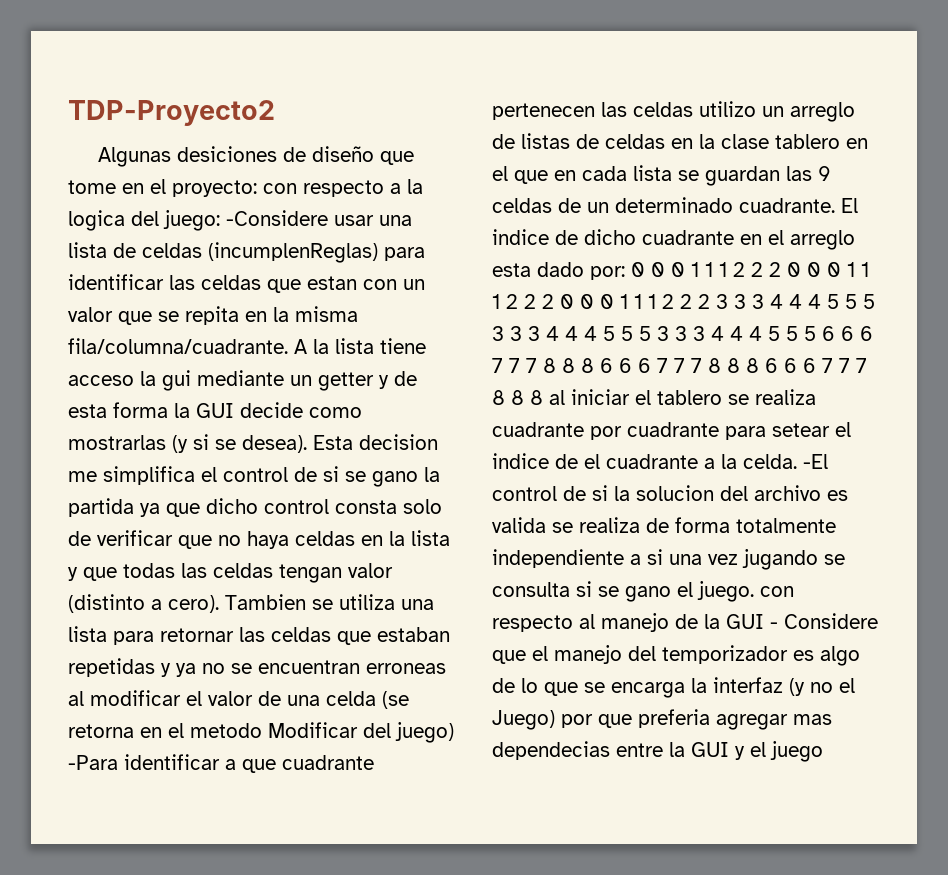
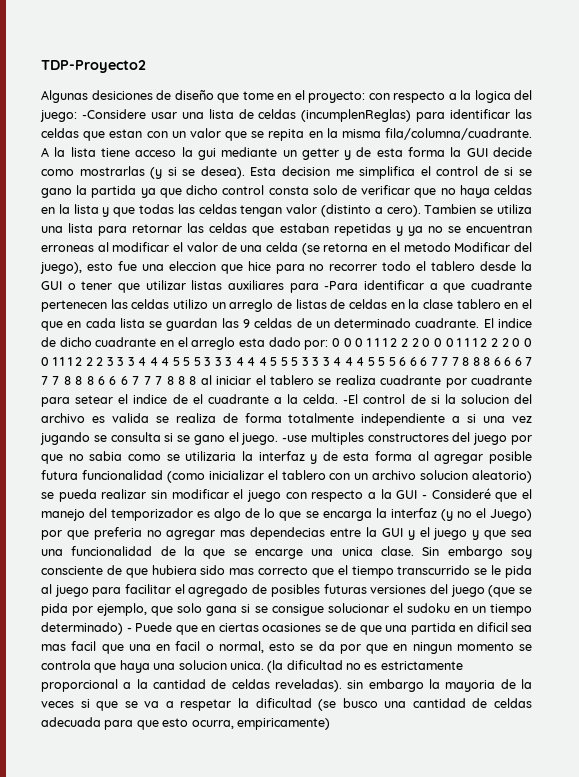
- Tambien se utiliza una lista para retornar las celdas que estaban repetidas y ya no se encuentran erroneas al modificar el valor de una celda (se retorna en el metodo Modificar del juego) -Para identificar a que cuadrante pertenecen las celdas utilizo un arreglo de listas de celdas en la clase tablero en el que en cada lista se guardan las 9 celdas de un determinado cuadrante.
+ Tambien se utiliza una lista para retornar las celdas que estaban repetidas y ya no se encuentran erroneas al modificar el valor de una celda (se retorna en el metodo Modificar del juego), esto fue una eleccion que hice para no recorrer todo el tablero desde la GUI o tener que utilizar listas auxiliares para -Para identificar a que cuadrante pertenecen las celdas utilizo un arreglo de listas de celdas en la clase tablero en el que en cada lista se guardan las 9 celdas de un determinado cuadrante.
- -El control de si la solucion del archivo es valida se realiza de forma totalmente independiente a si una vez jugando se consulta si se gano el juego. con respecto al manejo de la GUI - Considere que el manejo del temporizador es algo de lo que se encarga la interfaz (y no el Juego) por que preferia agregar mas dependecias entre la GUI y el juego
+ -El control de si la solucion del archivo es valida se realiza de forma totalmente independiente a si una vez jugando se consulta si se gano el juego. -use multiples constructores del juego por que no sabia como se utilizaria la interfaz y de esta forma al agregar posible futura funcionalidad (como inicializar el tablero con un archivo solucion aleatorio) se pueda realizar sin modificar el juego con respecto a la GUI - Consideré que el manejo del temporizador es algo de lo que se encarga la interfaz (y no el Juego) por que preferia no agregar mas dependecias entre la GUI y el juego y que sea una funcionalidad de la que se encarge una unica clase. Sin embargo soy consciente de que hubiera sido mas correcto que el tiempo transcurrido se le pida al juego para facilitar el agregado de posibles futuras versiones del juego (que se pida por ejemplo, que solo gana si se consigue solucionar el sudoku en un tiempo determinado) - Puede que en ciertas ocasiones se de que una partida en dificil sea mas facil que una en facil o normal, esto se da por que en ningun momento se controla que haya una solucion unica. (la dificultad no es estrictamente proporcional a la cantidad de celdas reveladas). sin embargo la mayoria de la veces si que se va a respetar la dificultad (se busco una cantidad de celdas adecuada para que esto ocurra, empiricamente)

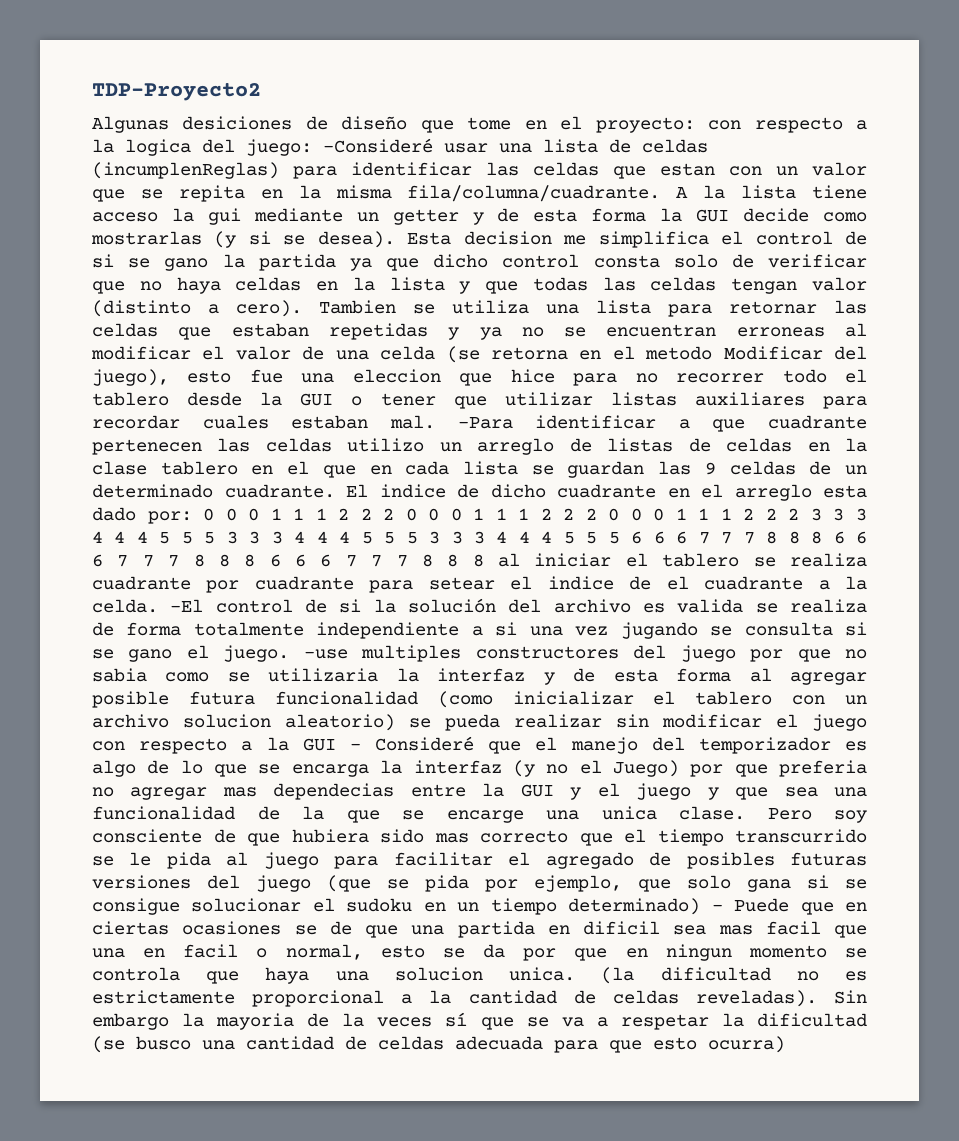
- Algunas desiciones de diseño que tome en el proyecto: con respecto a la logica del juego: -Considere usar una lista de celdas (incumplenReglas) para identificar las celdas que estan con un valor que se repita en la misma fila/columna/cuadrante.
+ Algunas desiciones de diseño que tome en el proyecto: con respecto a la logica del juego: -Consideré usar una lista de celdas (incumplenReglas) para identificar las celdas que estan con un valor que se repita en la misma fila/columna/cuadrante.
- Tambien se utiliza una lista para retornar las celdas que estaban repetidas y ya no se encuentran erroneas al modificar el valor de una celda (se retorna en el metodo Modificar del juego), esto fue una eleccion que hice para no recorrer todo el tablero desde la GUI o tener que utilizar listas auxiliares para -Para identificar a que cuadrante pertenecen las celdas utilizo un arreglo de listas de celdas en la clase tablero en el que en cada lista se guardan las 9 celdas de un determinado cuadrante.
+ Tambien se utiliza una lista para retornar las celdas que estaban repetidas y ya no se encuentran erroneas al modificar el valor de una celda (se retorna en el metodo Modificar del juego), esto fue una eleccion que hice para no recorrer todo el tablero desde la GUI o tener que utilizar listas auxiliares para recordar cuales estaban mal. -Para identificar a que cuadrante pertenecen las celdas utilizo un arreglo de listas de celdas en la clase tablero en el que en cada lista se guardan las 9 celdas de un determinado cuadrante.
- -El control de si la solucion del archivo es valida se realiza de forma totalmente independiente a si una vez jugando se consulta si se gano el juego.
+ -El control de si la solución del archivo es valida se realiza de forma totalmente independiente a si una vez jugando se consulta si se gano el juego.
- Sin embargo soy consciente de que hubiera sido mas correcto que el tiempo transcurrido se le pida al juego para facilitar el agregado de posibles futuras versiones del juego (que se pida por ejemplo, que solo gana si se consigue solucionar el sudoku en un tiempo determinado) - Puede que en ciertas ocasiones se de que una partida en dificil sea mas facil que una en facil o normal, esto se da por que en ningun momento se controla que haya una solucion unica.
+ Pero soy consciente de que hubiera sido mas correcto que el tiempo transcurrido se le pida al juego para facilitar el agregado de posibles futuras versiones del juego (que se pida por ejemplo, que solo gana si se consigue solucionar el sudoku en un tiempo determinado) - Puede que en ciertas ocasiones se de que una partida en dificil sea mas facil que una en facil o normal, esto se da por que en ningun momento se controla que haya una solucion unica.
- (la dificultad no es estrictamente proporcional a la cantidad de celdas reveladas). sin embargo la mayoria de la veces si que se va a respetar la dificultad (se busco una cantidad de celdas adecuada para que esto ocurra, empiricamente)
+ (la dificultad no es estrictamente proporcional a la cantidad de celdas reveladas). Sin embargo la mayoria de la veces sí que se va a respetar la dificultad (se busco una cantidad de celdas adecuada para que esto ocurra)

